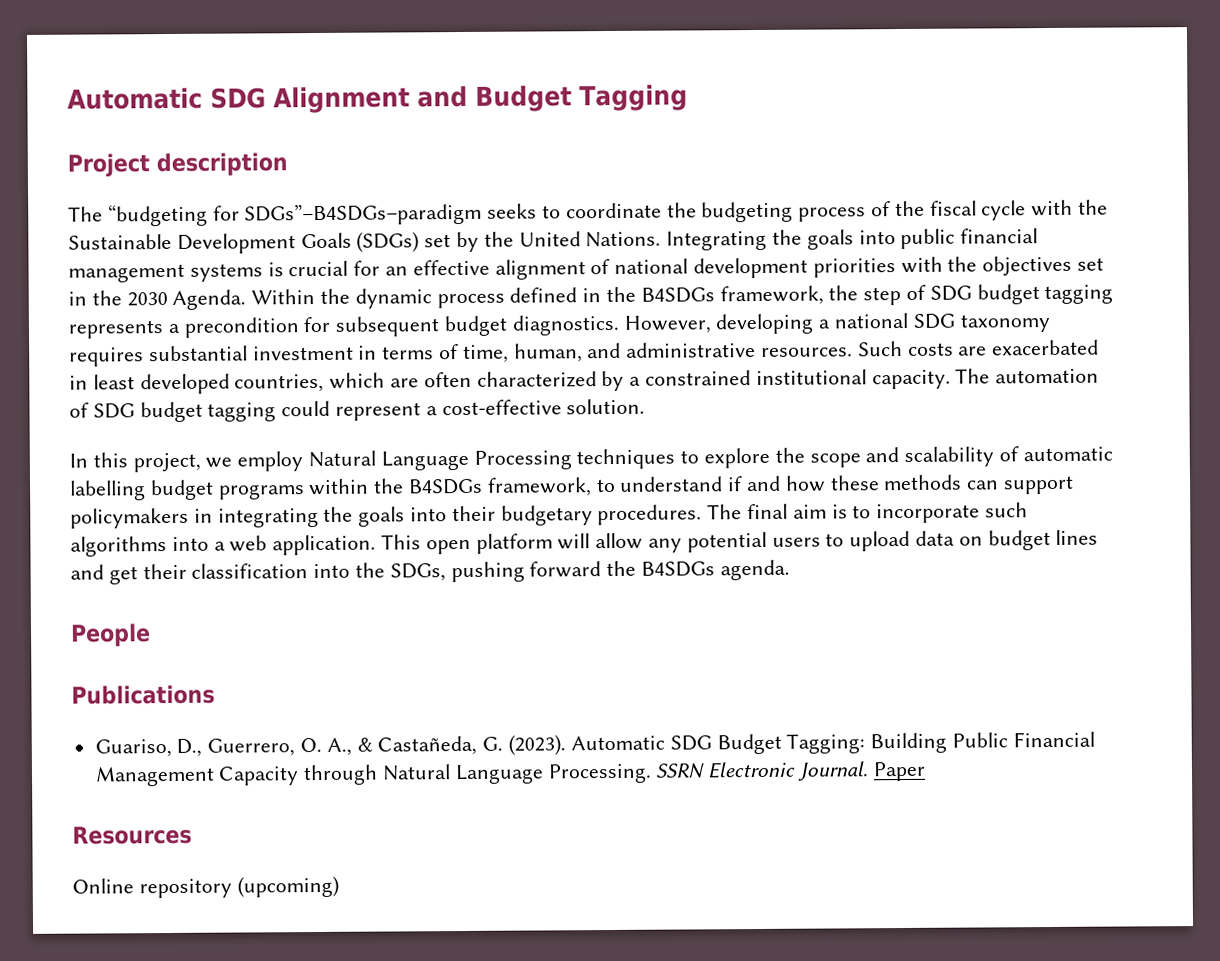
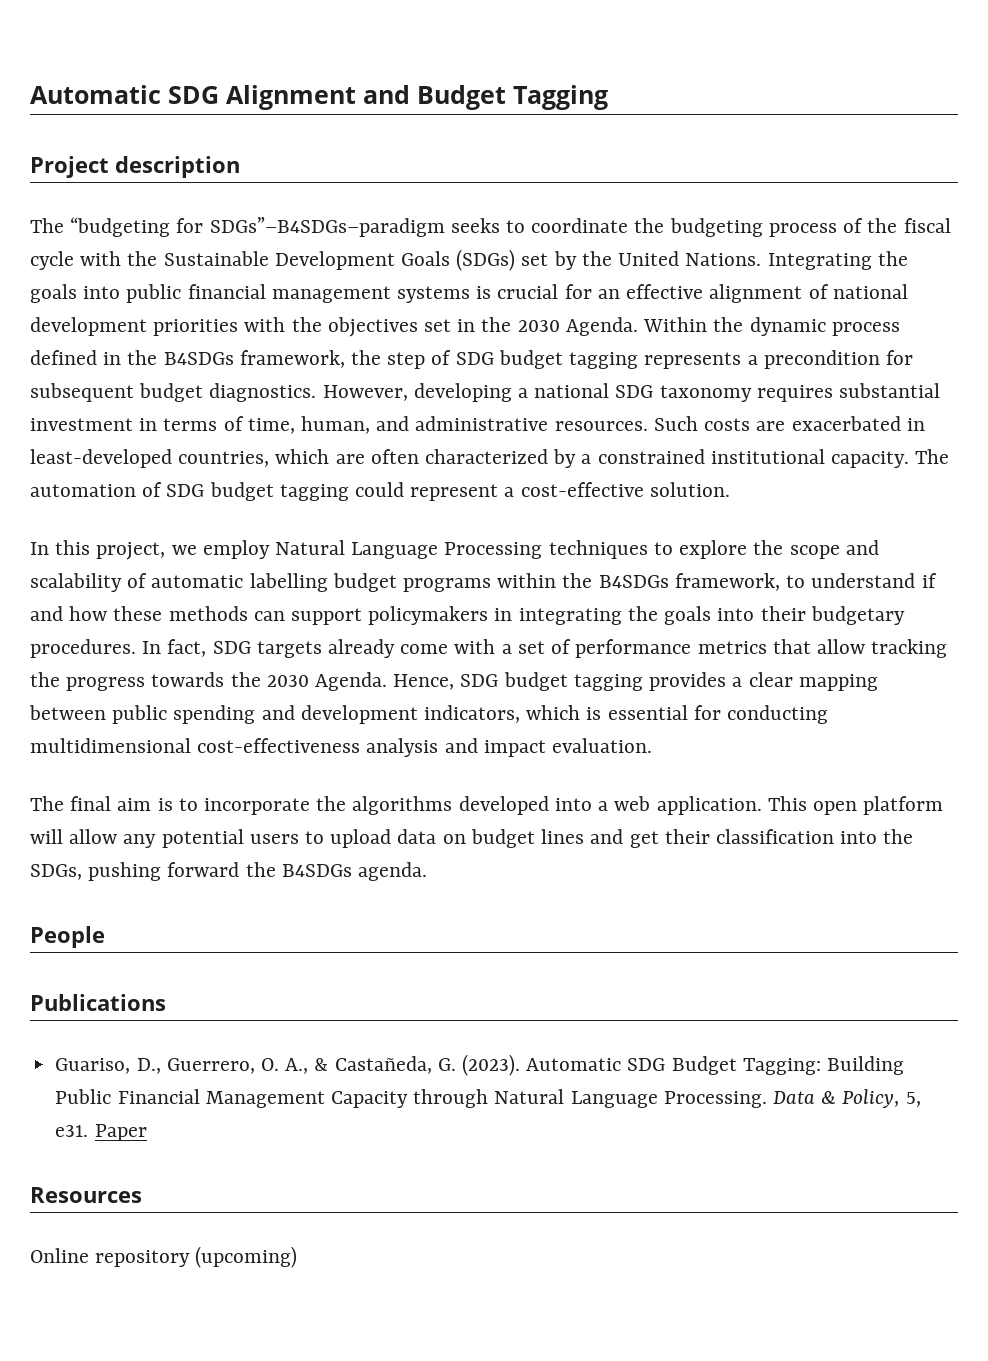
- Such costs are exacerbated in least developed countries, which are often characterized by a constrained institutional capacity.
+ Such costs are exacerbated in least-developed countries, which are often characterized by a constrained institutional capacity.
- In this project, we employ Natural Language Processing techniques to explore the scope and scalability of automatic labelling budget programs within the B4SDGs framework, to understand if and how these methods can support policymakers in integrating the goals into their budgetary procedures. The final aim is to incorporate such algorithms into a web application.
+ In this project, we employ Natural Language Processing techniques to explore the scope and scalability of automatic labelling budget programs within the B4SDGs framework, to understand if and how these methods can support policymakers in integrating the goals into their budgetary procedures. In fact, SDG targets already come with a set of performance metrics that allow tracking the progress towards the 2030 Agenda. Hence, SDG budget tagging provides a clear mapping between public spending and development indicators, which is essential for conducting multidimensional cost-effectiveness analysis and impact evaluation.
+ The final aim is to incorporate the algorithms developed into a web application.
- SSRN Electronic Journal.
+ Data & Policy, 5, e31.

